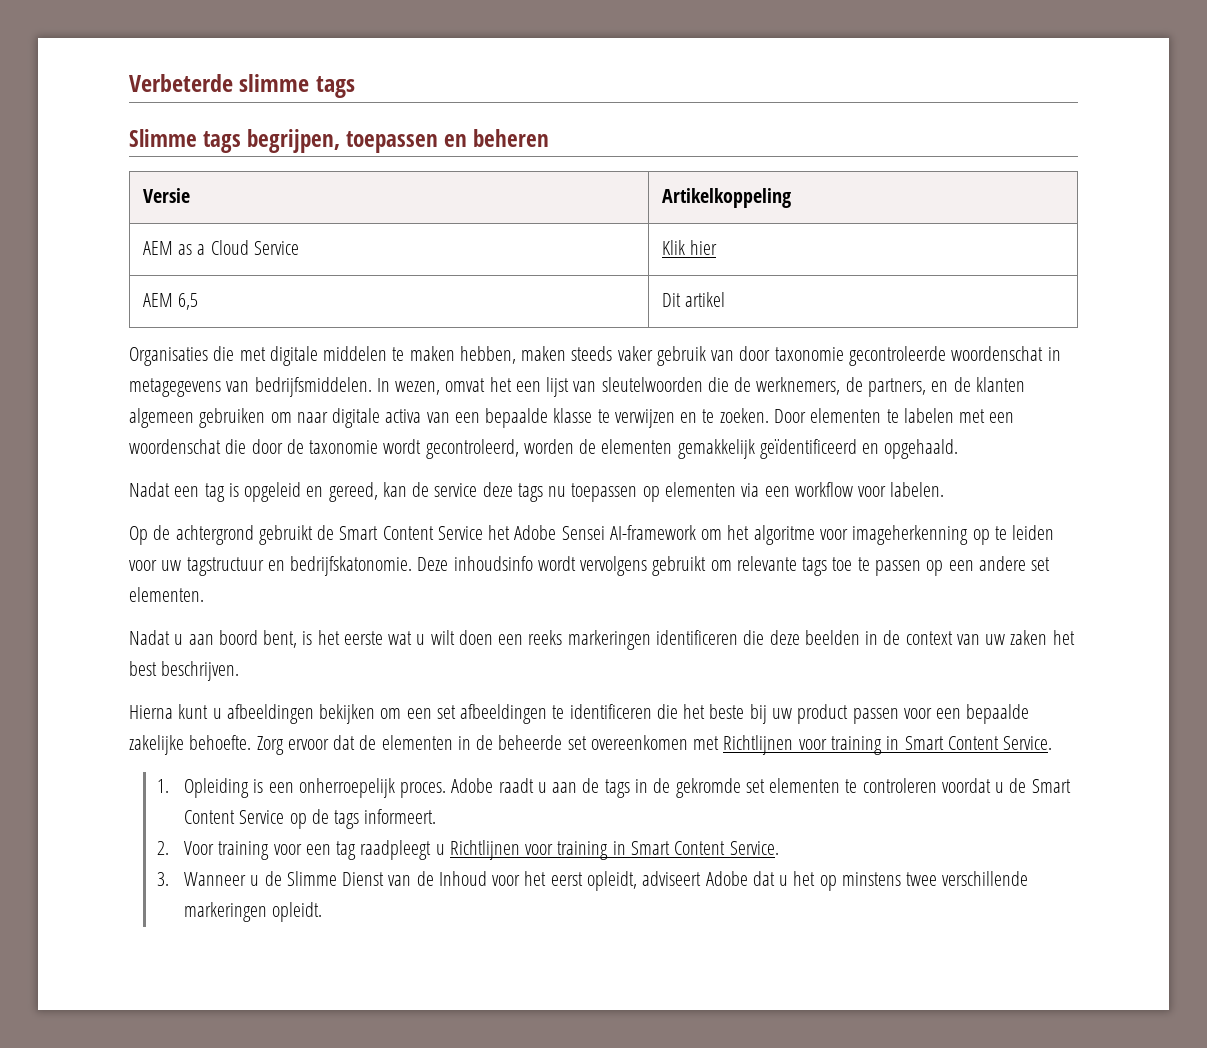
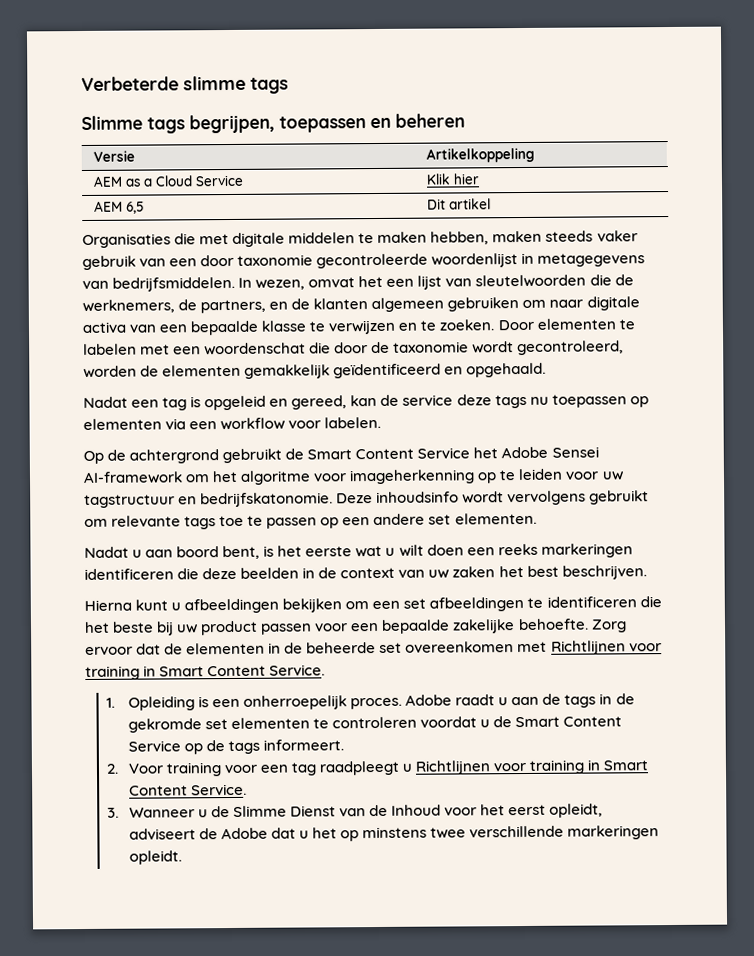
- Organisaties die met digitale middelen te maken hebben, maken steeds vaker gebruik van door taxonomie gecontroleerde woordenschat in metagegevens van bedrijfsmiddelen.
+ Organisaties die met digitale middelen te maken hebben, maken steeds vaker gebruik van een door taxonomie gecontroleerde woordenlijst in metagegevens van bedrijfsmiddelen.
- 3. Wanneer u de Slimme Dienst van de Inhoud voor het eerst opleidt, adviseert Adobe dat u het op minstens twee verschillende markeringen opleidt.
+ 3. Wanneer u de Slimme Dienst van de Inhoud voor het eerst opleidt, adviseert de Adobe dat u het op minstens twee verschillende markeringen opleidt.

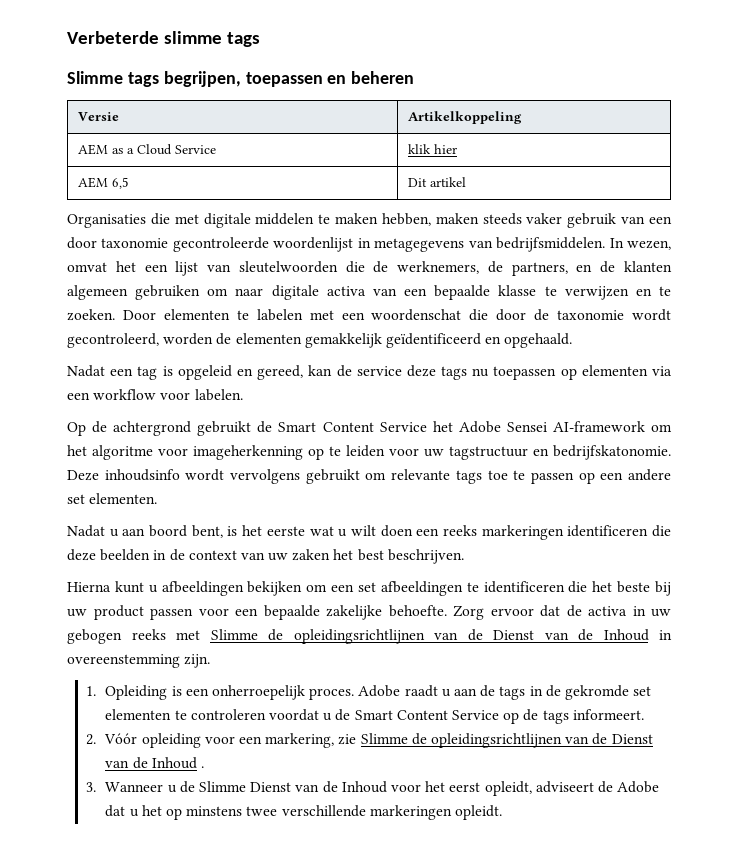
- AEM as a Cloud Service | Klik hier
+ AEM as a Cloud Service | klik hier
- Zorg ervoor dat de elementen in de beheerde set overeenkomen met Richtlijnen voor training in Smart Content Service.
+ Zorg ervoor dat de activa in uw gebogen reeks met Slimme de opleidingsrichtlijnen van de Dienst van de Inhoud in overeenstemming zijn.
- 2. Voor training voor een tag raadpleegt u Richtlijnen voor training in Smart Content Service.
+ 2. Vóór opleiding voor een markering, zie Slimme de opleidingsrichtlijnen van de Dienst van de Inhoud .

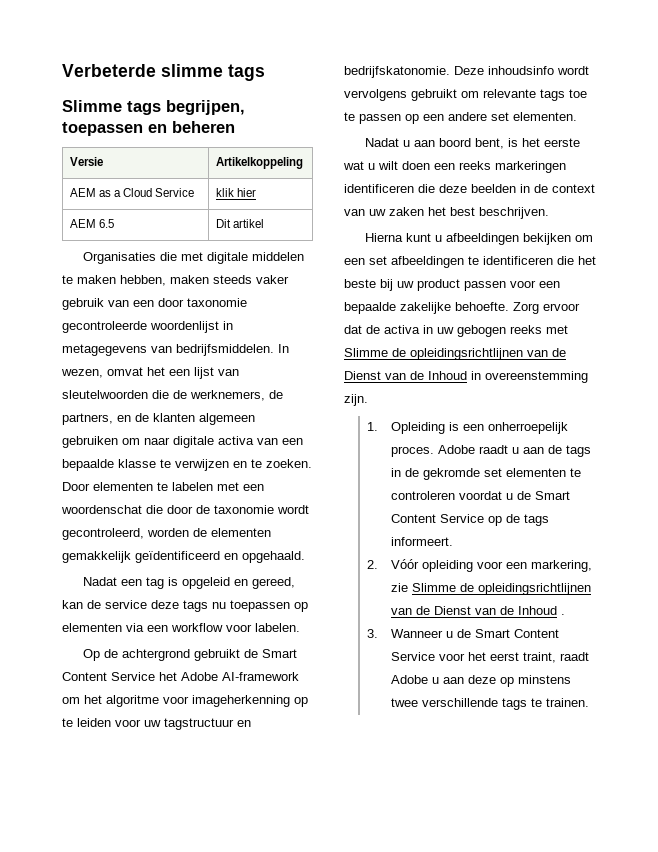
- AEM 6,5 | Dit artikel
+ AEM 6.5 | Dit artikel
- Op de achtergrond gebruikt de Smart Content Service het Adobe Sensei AI-framework om het algoritme voor imageherkenning op te leiden voor uw tagstructuur en bedrijfskatonomie.
+ Op de achtergrond gebruikt de Smart Content Service het Adobe AI-framework om het algoritme voor imageherkenning op te leiden voor uw tagstructuur en bedrijfskatonomie.
- 3. Wanneer u de Slimme Dienst van de Inhoud voor het eerst opleidt, adviseert de Adobe dat u het op minstens twee verschillende markeringen opleidt.
+ 3. Wanneer u de Smart Content Service voor het eerst traint, raadt Adobe u aan deze op minstens twee verschillende tags te trainen.

